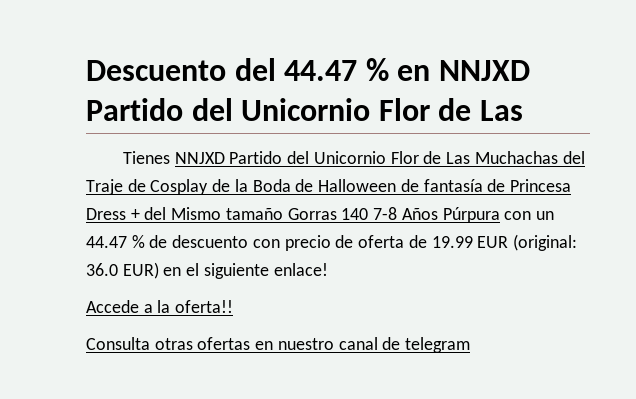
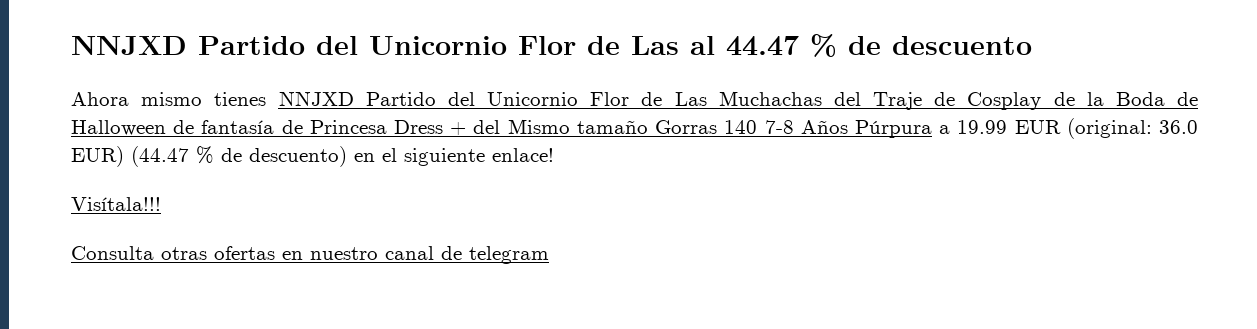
- Descuento del 44.47 % en NNJXD Partido del Unicornio Flor de Las
- Tienes NNJXD Partido del Unicornio Flor de Las Muchachas del Traje de Cosplay de la Boda de Halloween de fantasía de Princesa Dress + del Mismo tamaño Gorras 140 7-8 Años Púrpura con un 44.47 % de descuento con precio de oferta de 19.99 EUR (original: 36.0 EUR) en el siguiente enlace!
+ NNJXD Partido del Unicornio Flor de Las al 44.47 % de descuento
+ Ahora mismo tienes NNJXD Partido del Unicornio Flor de Las Muchachas del Traje de Cosplay de la Boda de Halloween de fantasía de Princesa Dress + del Mismo tamaño Gorras 140 7-8 Años Púrpura a 19.99 EUR (original: 36.0 EUR) (44.47 % de descuento) en el siguiente enlace!
- Accede a la oferta!!
+ Visítala!!!

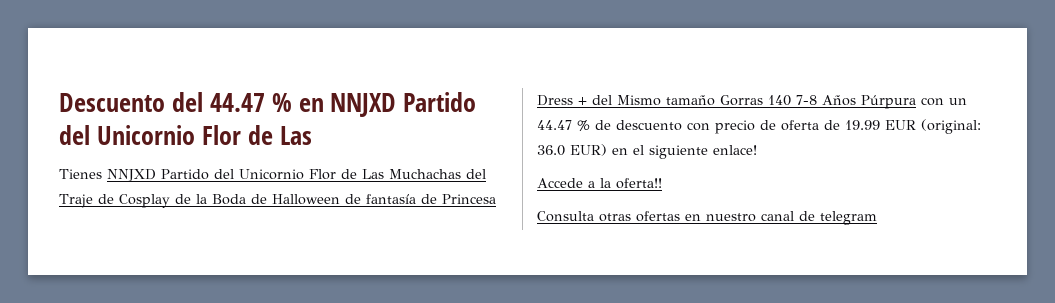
- NNJXD Partido del Unicornio Flor de Las al 44.47 % de descuento
- Ahora mismo tienes NNJXD Partido del Unicornio Flor de Las Muchachas del Traje de Cosplay de la Boda de Halloween de fantasía de Princesa Dress + del Mismo tamaño Gorras 140 7-8 Años Púrpura a 19.99 EUR (original: 36.0 EUR) (44.47 % de descuento) en el siguiente enlace!
+ Descuento del 44.47 % en NNJXD Partido del Unicornio Flor de Las
+ Tienes NNJXD Partido del Unicornio Flor de Las Muchachas del Traje de Cosplay de la Boda de Halloween de fantasía de Princesa Dress + del Mismo tamaño Gorras 140 7-8 Años Púrpura con un 44.47 % de descuento con precio de oferta de 19.99 EUR (original: 36.0 EUR) en el siguiente enlace!
- Visítala!!!
+ Accede a la oferta!!

